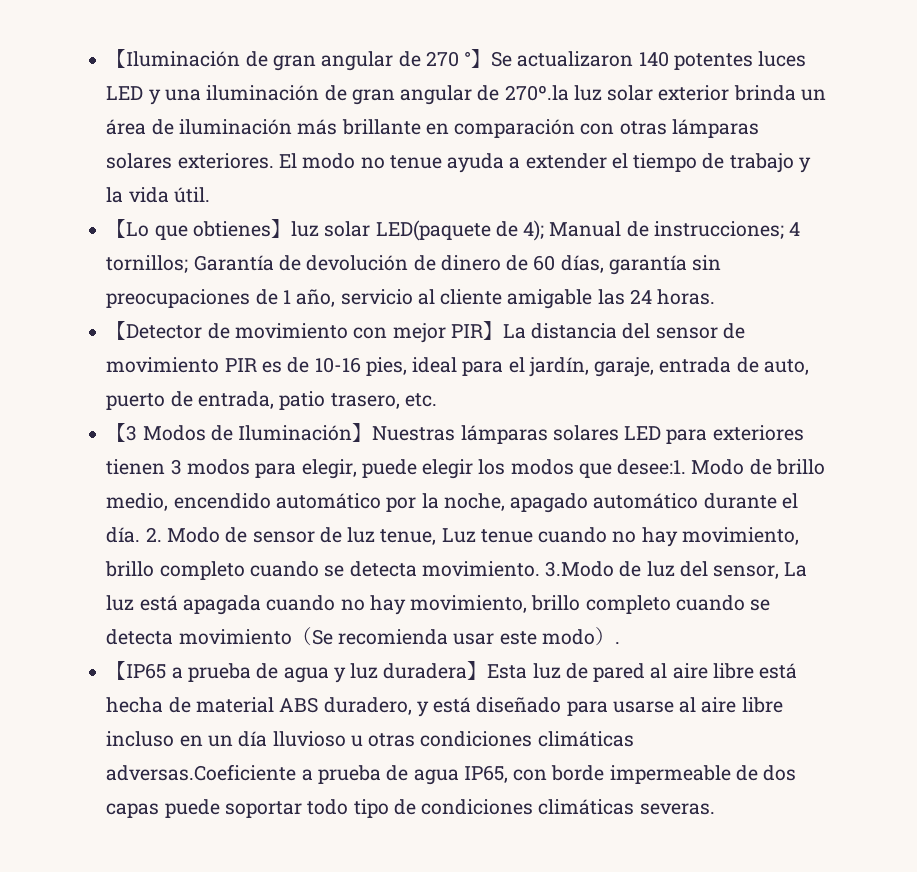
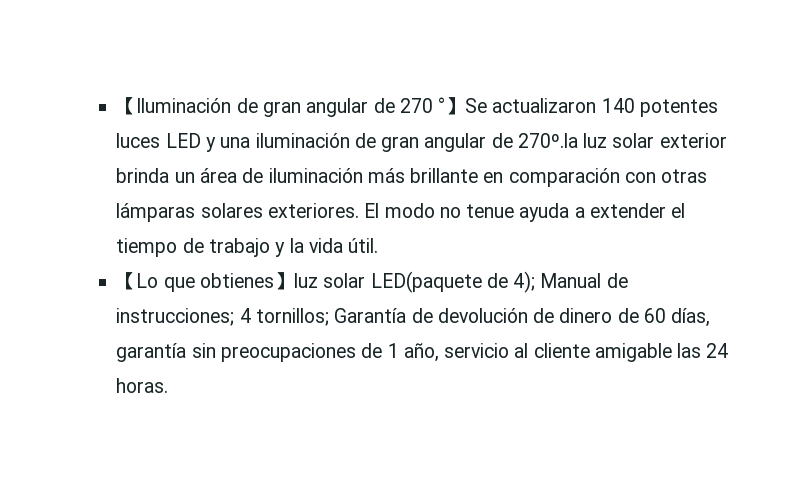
- 【Detector de movimiento con mejor PIR】La distancia del sensor de movimiento PIR es de 10-16 pies, ideal para el jardín, garaje, entrada de auto, puerto de entrada, patio trasero, etc.
- 【3 Modos de Iluminación】Nuestras lámparas solares LED para exteriores tienen 3 modos para elegir, puede elegir los modos que desee:1. Modo de brillo medio, encendido automático por la noche, apagado automático durante el día. 2. Modo de sensor de luz tenue, Luz tenue cuando no hay movimiento, brillo completo cuando se detecta movimiento. 3.Modo de luz del sensor, La luz está apagada cuando no hay movimiento, brillo completo cuando se detecta movimiento（Se recomienda usar este modo）.
- 【IP65 a prueba de agua y luz duradera】Esta luz de pared al aire libre está hecha de material ABS duradero, y está diseñado para usarse al aire libre incluso en un día lluvioso u otras condiciones climáticas adversas.Coeficiente a prueba de agua IP65, con borde impermeable de dos capas puede soportar todo tipo de condiciones climáticas severas.

